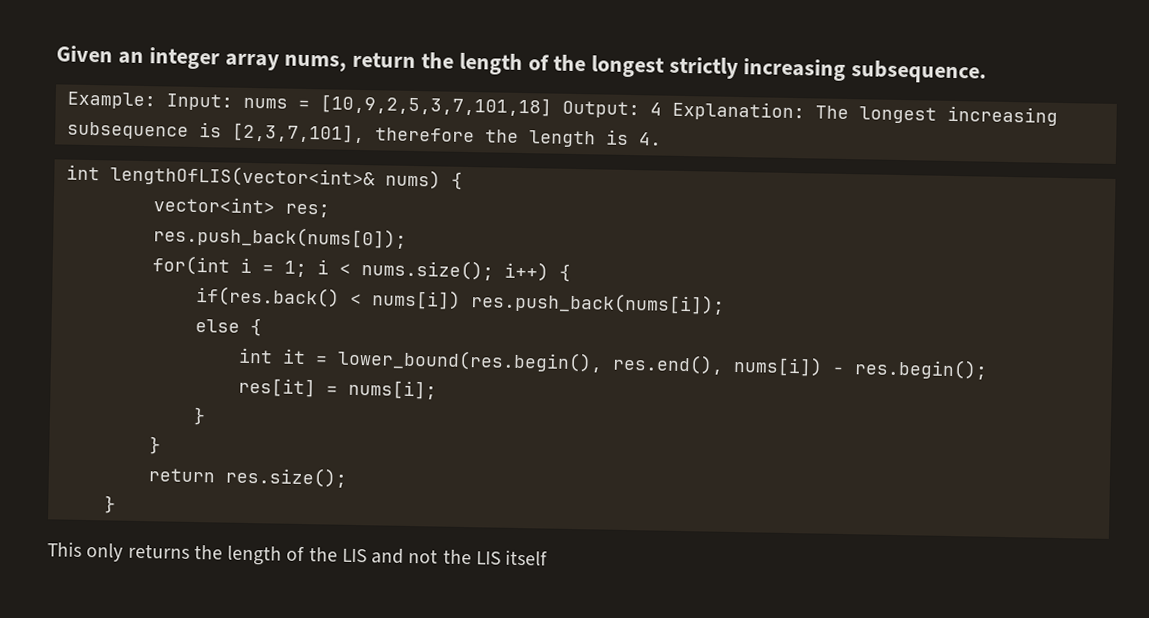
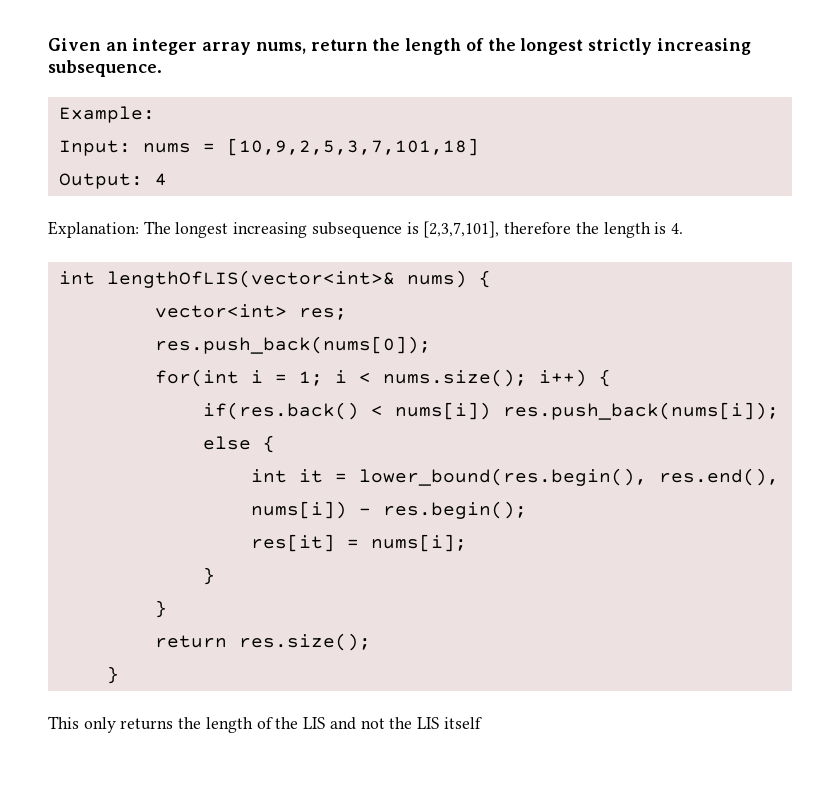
- Example: Input: nums = [10,9,2,5,3,7,101,18] Output: 4 Explanation: The longest increasing subsequence is [2,3,7,101], therefore the length is 4.
+ Example:
+ Input: nums = [10,9,2,5,3,7,101,18]
+ Output: 4
+ Explanation: The longest increasing subsequence is [2,3,7,101], therefore the length is 4.

